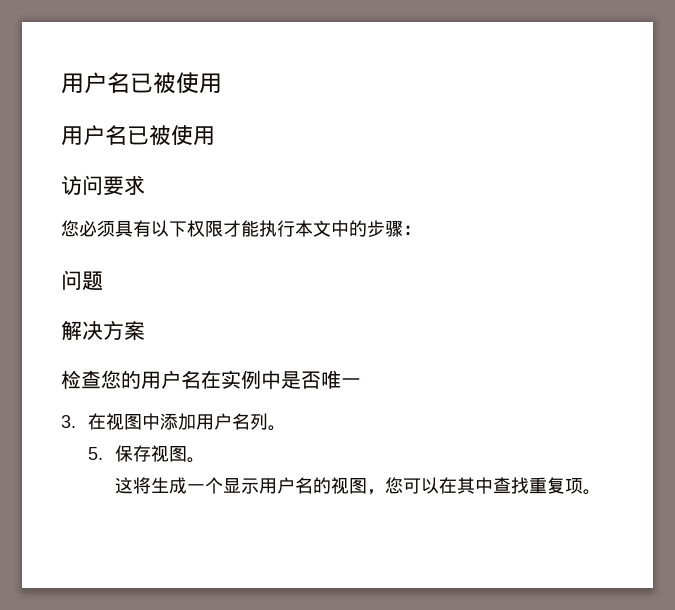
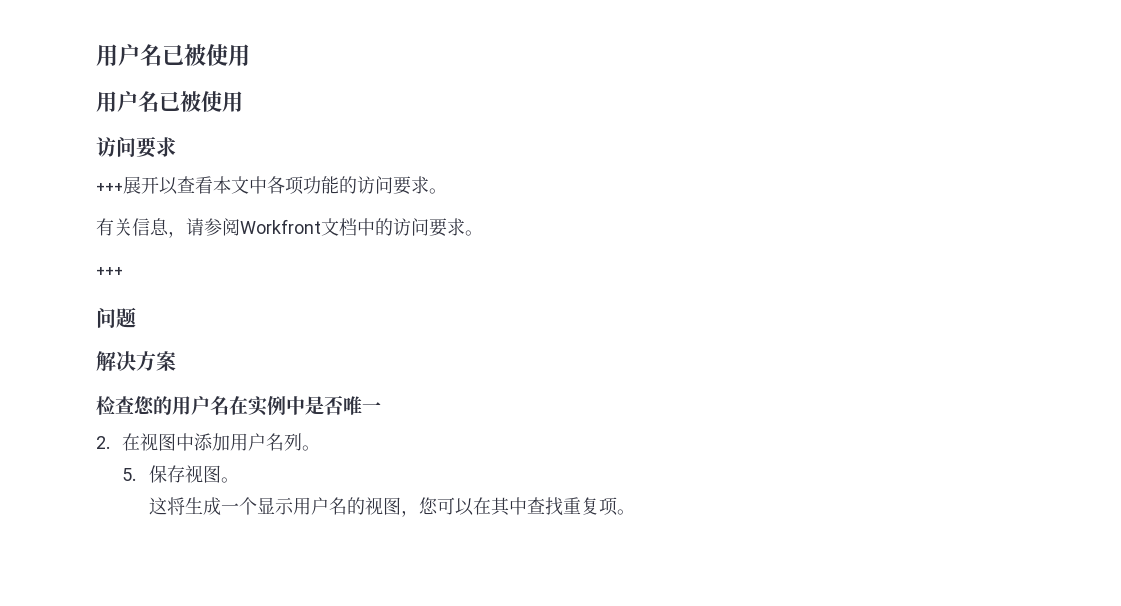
- 您必须具有以下权限才能执行本文中的步骤：
+ +++展开以查看本文中各项功能的访问要求。
+ 有关信息，请参阅Workfront文档中的访问要求。
+ +++
- 3.在视图中添加用户名列。
+ 2.在视图中添加用户名列。

